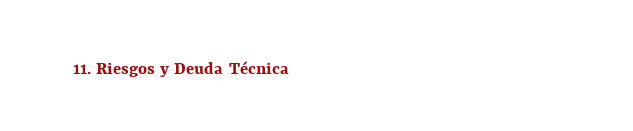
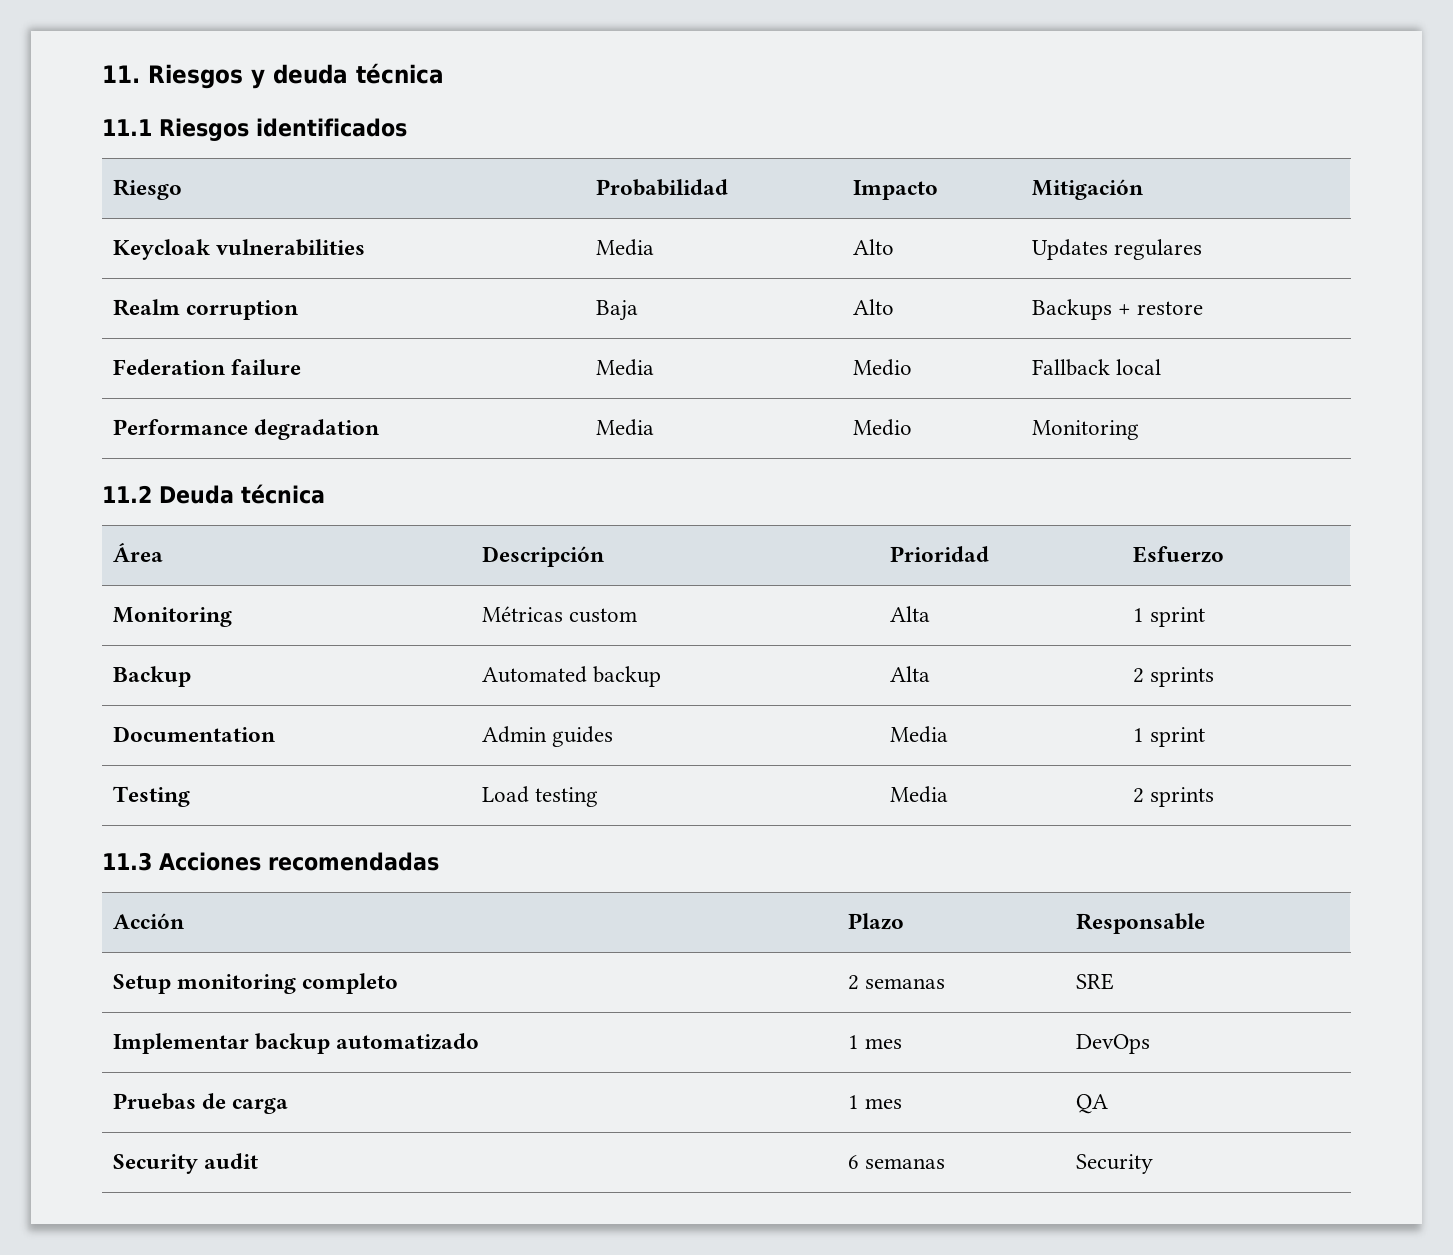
- 11. Riesgos y Deuda Técnica
+ 11. Riesgos y deuda técnica
+ 11.1 Riesgos identificados
+ Riesgo | Probabilidad | Impacto | Mitigación
+ Keycloak vulnerabilities | Media | Alto | Updates regulares
+ Realm corruption | Baja | Alto | Backups + restore
+ Federation failure | Media | Medio | Fallback local
+ Performance degradation | Media | Medio | Monitoring
+ 11.2 Deuda técnica
+ Área | Descripción | Prioridad | Esfuerzo
+ Monitoring | Métricas custom | Alta | 1 sprint
+ Backup | Automated backup | Alta | 2 sprints
+ Documentation | Admin guides | Media | 1 sprint
+ Testing | Load testing | Media | 2 sprints
+ 11.3 Acciones recomendadas
+ Acción | Plazo | Responsable
+ Setup monitoring completo | 2 semanas | SRE
+ Implementar backup automatizado | 1 mes | DevOps
+ Pruebas de carga | 1 mes | QA
+ Security audit | 6 semanas | Security

